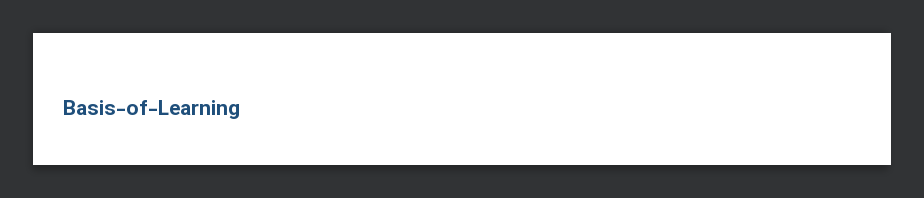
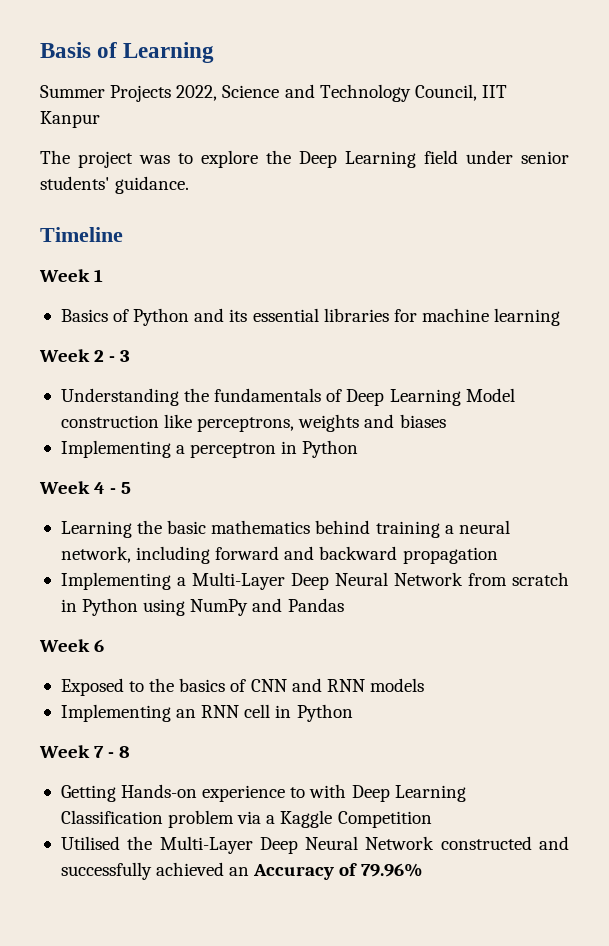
- Basis-of-Learning
+ Basis of Learning
+ Summer Projects 2022, Science and Technology Council, IIT Kanpur
+ The project was to explore the Deep Learning field under senior students' guidance.
+ Timeline
+ Week 1
+ Basics of Python and its essential libraries for machine learning
+ Week 2 - 3
+ Understanding the fundamentals of Deep Learning Model construction like perceptrons, weights and biases
+ Implementing a perceptron in Python
+ Week 4 - 5
+ Learning the basic mathematics behind training a neural network, including forward and backward propagation
+ Implementing a Multi-Layer Deep Neural Network from scratch in Python using NumPy and Pandas
+ Week 6
+ Exposed to the basics of CNN and RNN models
+ Implementing an RNN cell in Python
+ Week 7 - 8
+ Getting Hands-on experience to with Deep Learning Classification problem via a Kaggle Competition
+ Utilised the Multi-Layer Deep Neural Network constructed and successfully achieved an Accuracy of 79.96%

